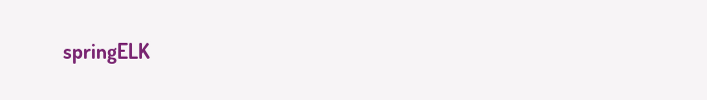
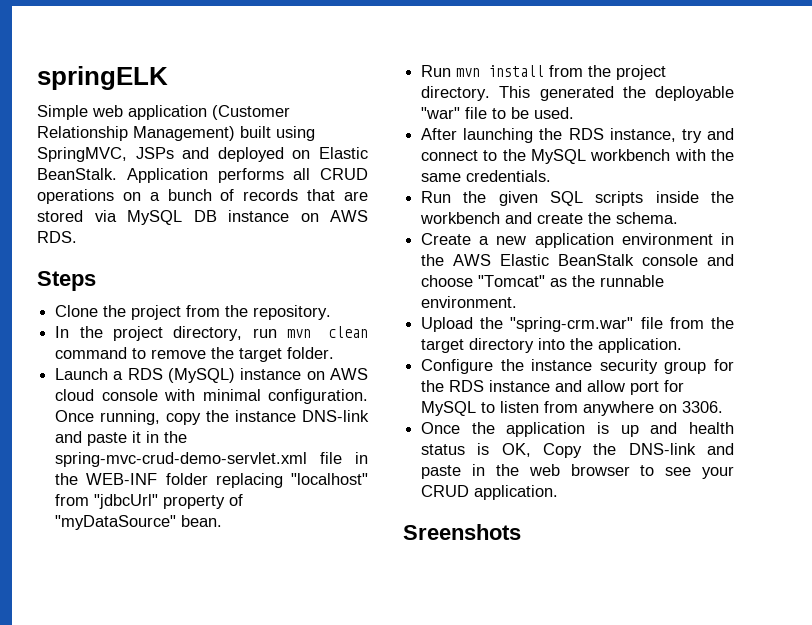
+ Simple web application (Customer Relationship Management) built using SpringMVC, JSPs and deployed on Elastic BeanStalk. Application performs all CRUD operations on a bunch of records that are stored via MySQL DB instance on AWS RDS.
+ Steps
+ Clone the project from the repository.
+ In the project directory, run mvn clean command to remove the target folder.
+ Launch a RDS (MySQL) instance on AWS cloud console with minimal configuration. Once running, copy the instance DNS-link and paste it in the spring-mvc-crud-demo-servlet.xml file in the WEB-INF folder replacing "localhost" from "jdbcUrl" property of "myDataSource" bean.
+ Run mvn install from the project directory. This generated the deployable "war" file to be used.
+ After launching the RDS instance, try and connect to the MySQL workbench with the same credentials.
+ Run the given SQL scripts inside the workbench and create the schema.
+ Create a new application environment in the AWS Elastic BeanStalk console and choose "Tomcat" as the runnable environment.
+ Upload the "spring-crm.war" file from the target directory into the application.
+ Configure the instance security group for the RDS instance and allow port for MySQL to listen from anywhere on 3306.
+ Once the application is up and health status is OK, Copy the DNS-link and paste in the web browser to see your CRUD application.
+ Sreenshots

